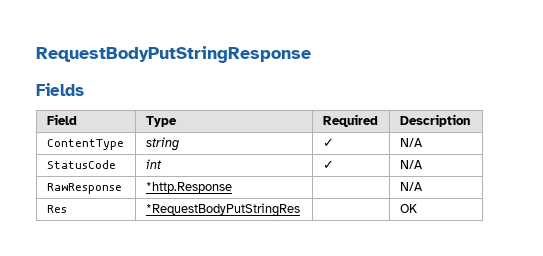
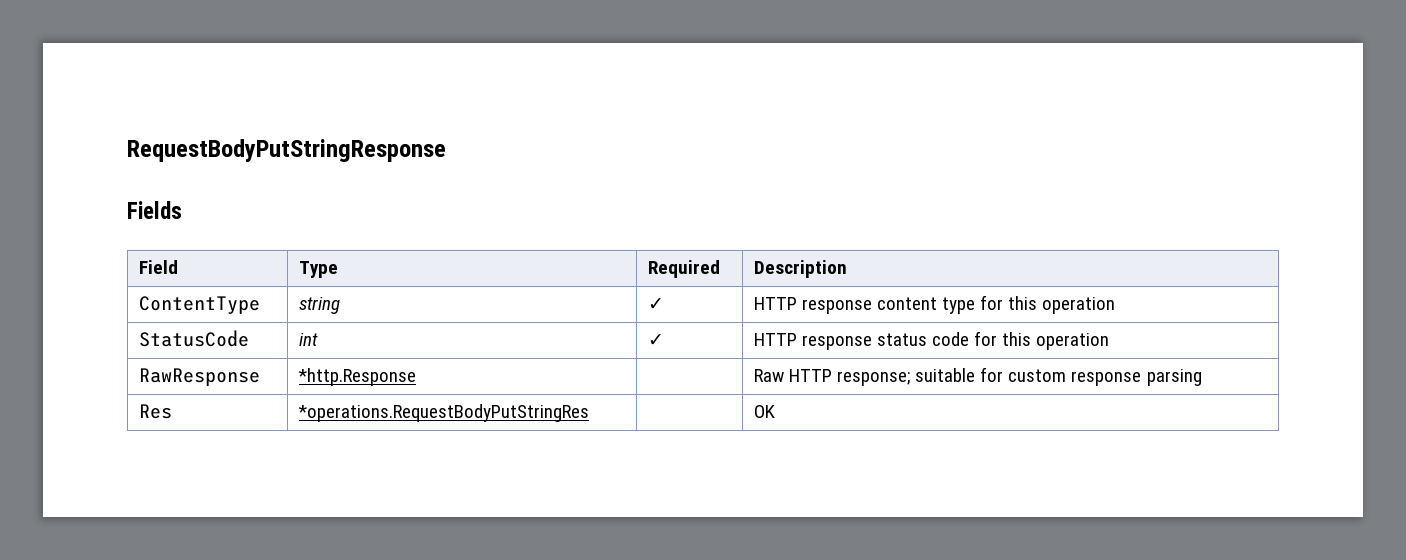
- ContentType | string | ✓ | N/A
- StatusCode | int | ✓ | N/A
- RawResponse | *http.Response | | N/A
+ ContentType | string | ✓ | HTTP response content type for this operation
+ StatusCode | int | ✓ | HTTP response status code for this operation
+ RawResponse | *http.Response | | Raw HTTP response; suitable for custom response parsing
- Res | *RequestBodyPutStringRes | | OK
+ Res | *operations.RequestBodyPutStringRes | | OK

